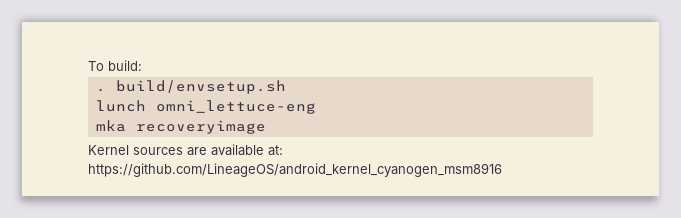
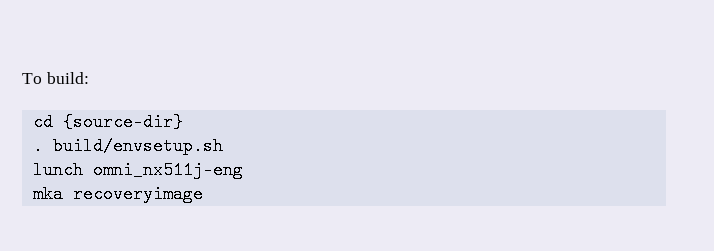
+ cd {source-dir}
- lunch omni_lettuce-eng
+ lunch omni_nx511j-eng
- Kernel sources are available at: https://github.com/LineageOS/android_kernel_cyanogen_msm8916

